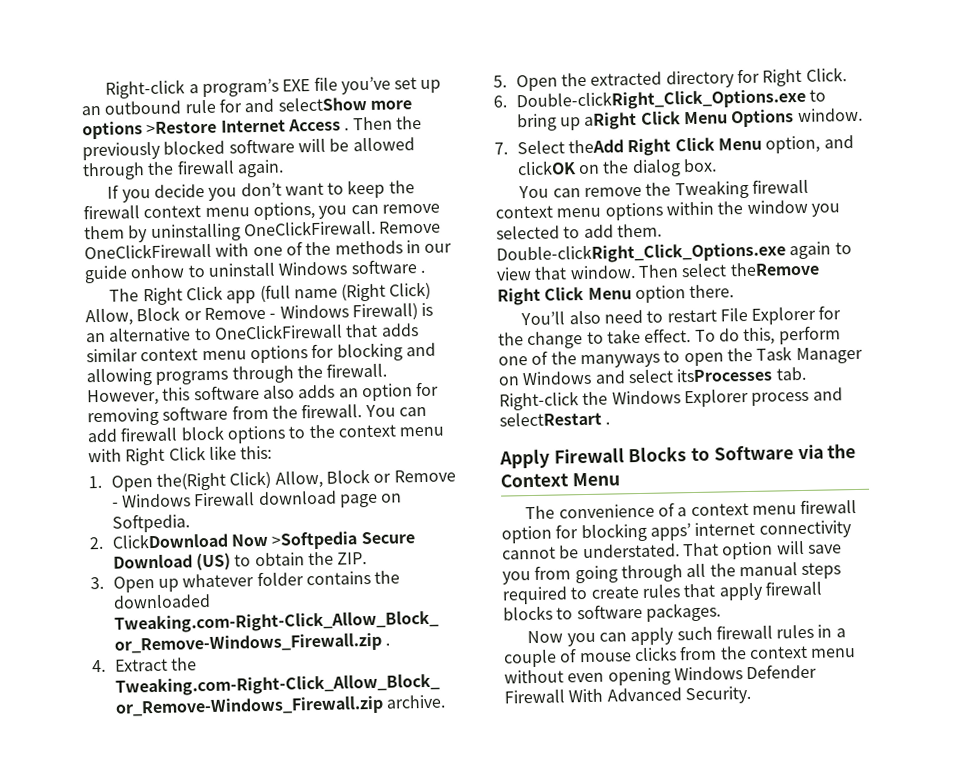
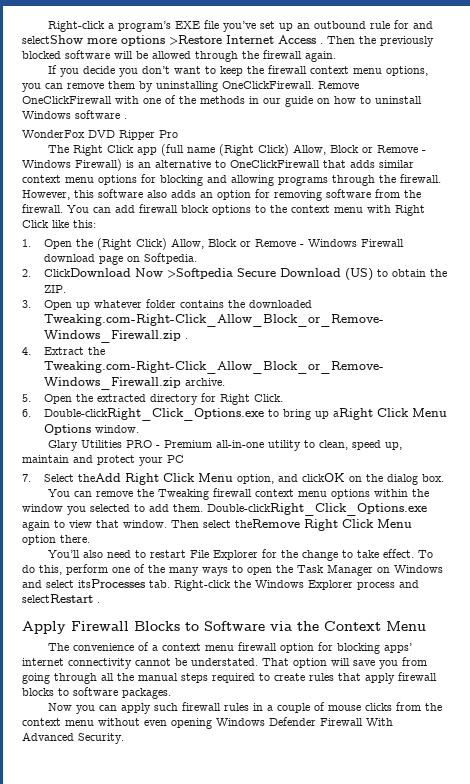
- Remove OneClickFirewall with one of the methods in our guide onhow to uninstall Windows software .
+ Remove OneClickFirewall with one of the methods in our guide on how to uninstall Windows software .
+ WonderFox DVD Ripper Pro
- 1. Open the(Right Click) Allow, Block or Remove - Windows Firewall download page on Softpedia.
+ 1. Open the (Right Click) Allow, Block or Remove - Windows Firewall download page on Softpedia.
+ Glary Utilities PRO - Premium all-in-one utility to clean, speed up, maintain and protect your PC
- To do this, perform one of the manyways to open the Task Manager on Windows and select itsProcesses tab. Right-click the Windows Explorer process and selectRestart .
+ To do this, perform one of the many ways to open the Task Manager on Windows and select itsProcesses tab. Right-click the Windows Explorer process and selectRestart .

